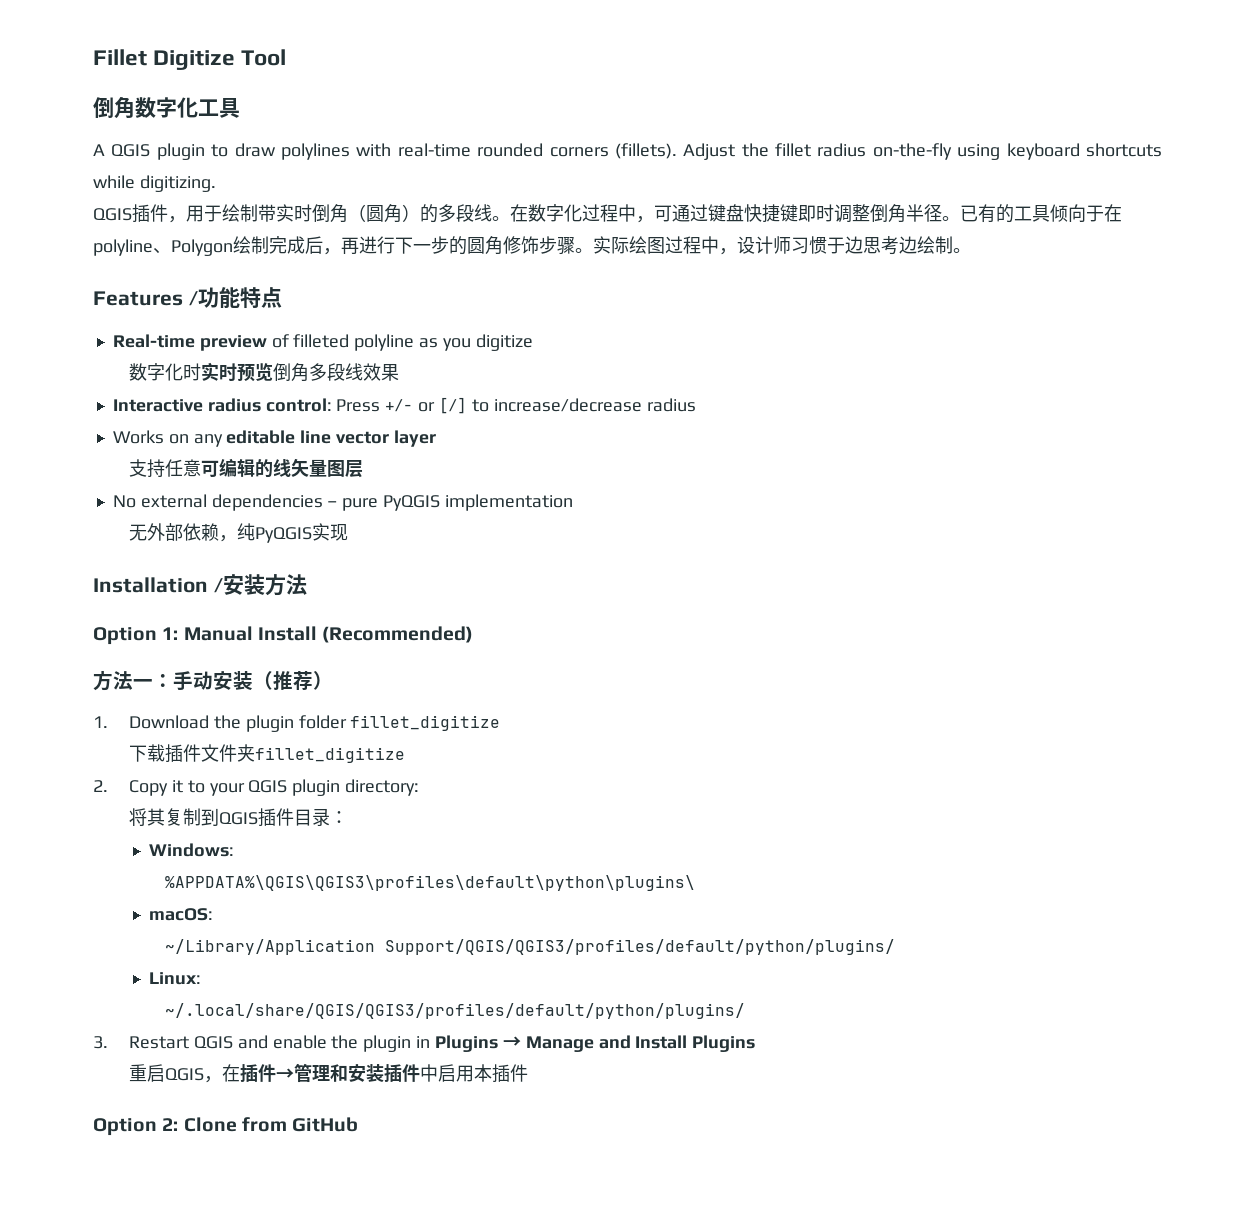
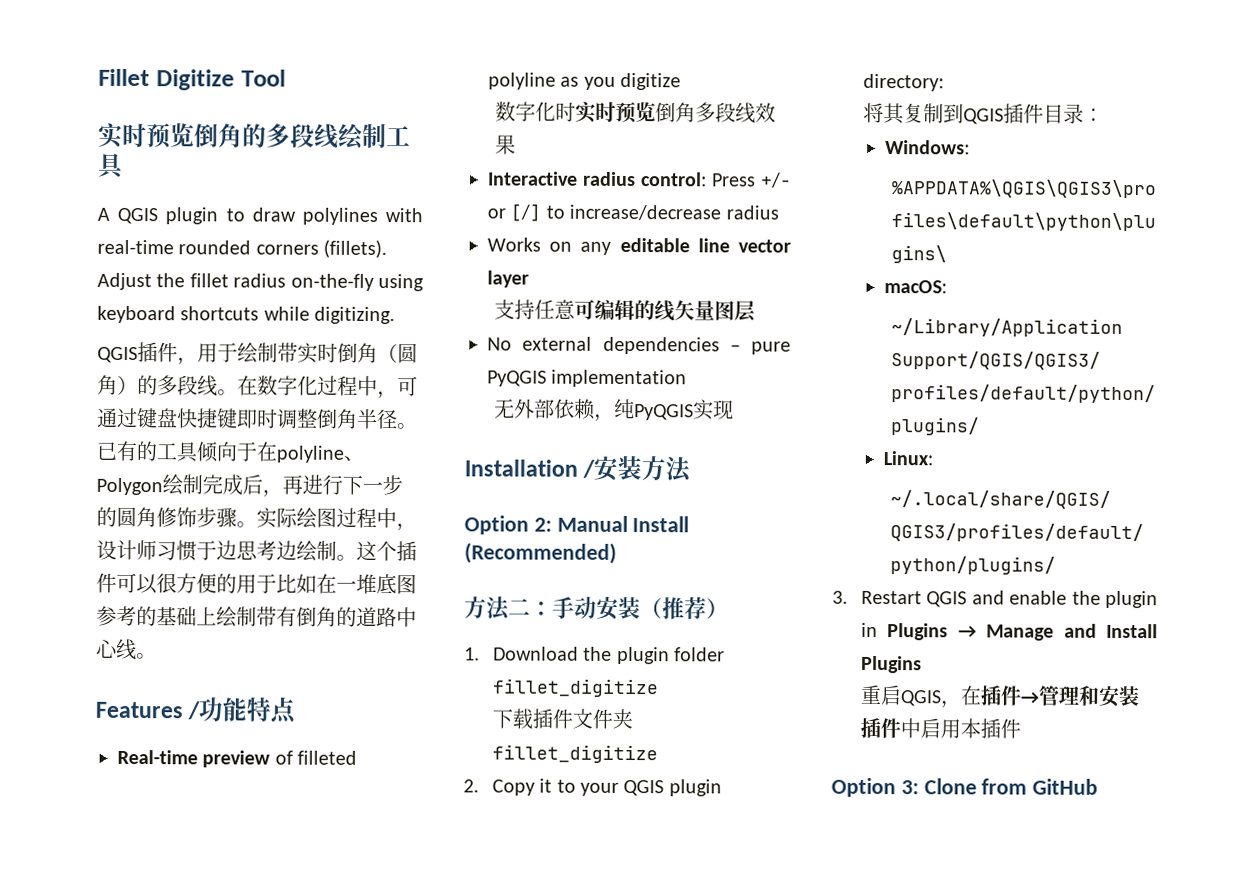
- 倒角数字化工具
+ 实时预览倒角的多段线绘制工具
+ 这个插件可以很方便的用于比如在一堆底图参考的基础上绘制带有倒角的道路中心线。
- Option 1: Manual Install (Recommended)
+ Option 2: Manual Install (Recommended)
- 方法一：手动安装（推荐）
+ 方法二：手动安装（推荐）
- Option 2: Clone from GitHub
+ Option 3: Clone from GitHub

